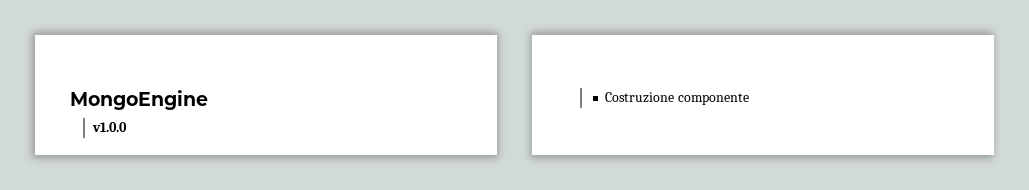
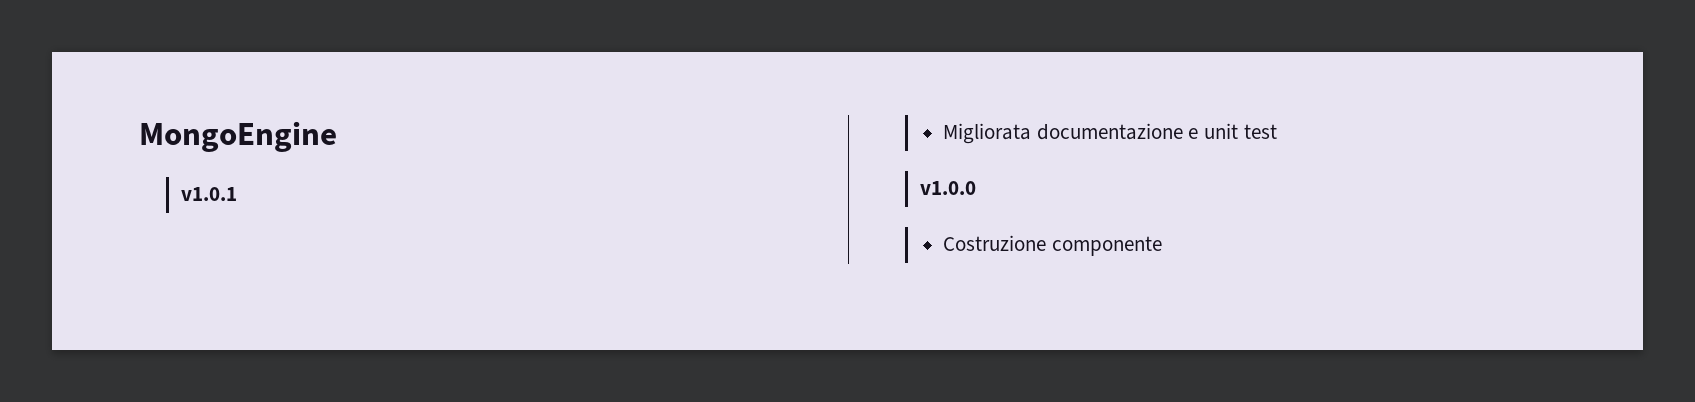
+ v1.0.1
+ Migliorata documentazione e unit test

